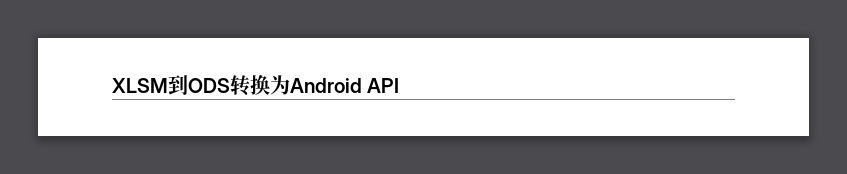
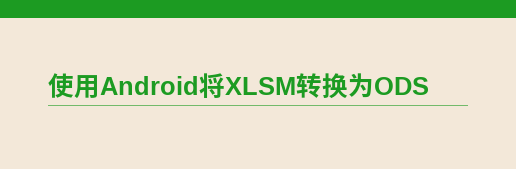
- XLSM到ODS转换为Android API
+ 使用Android将XLSM转换为ODS

